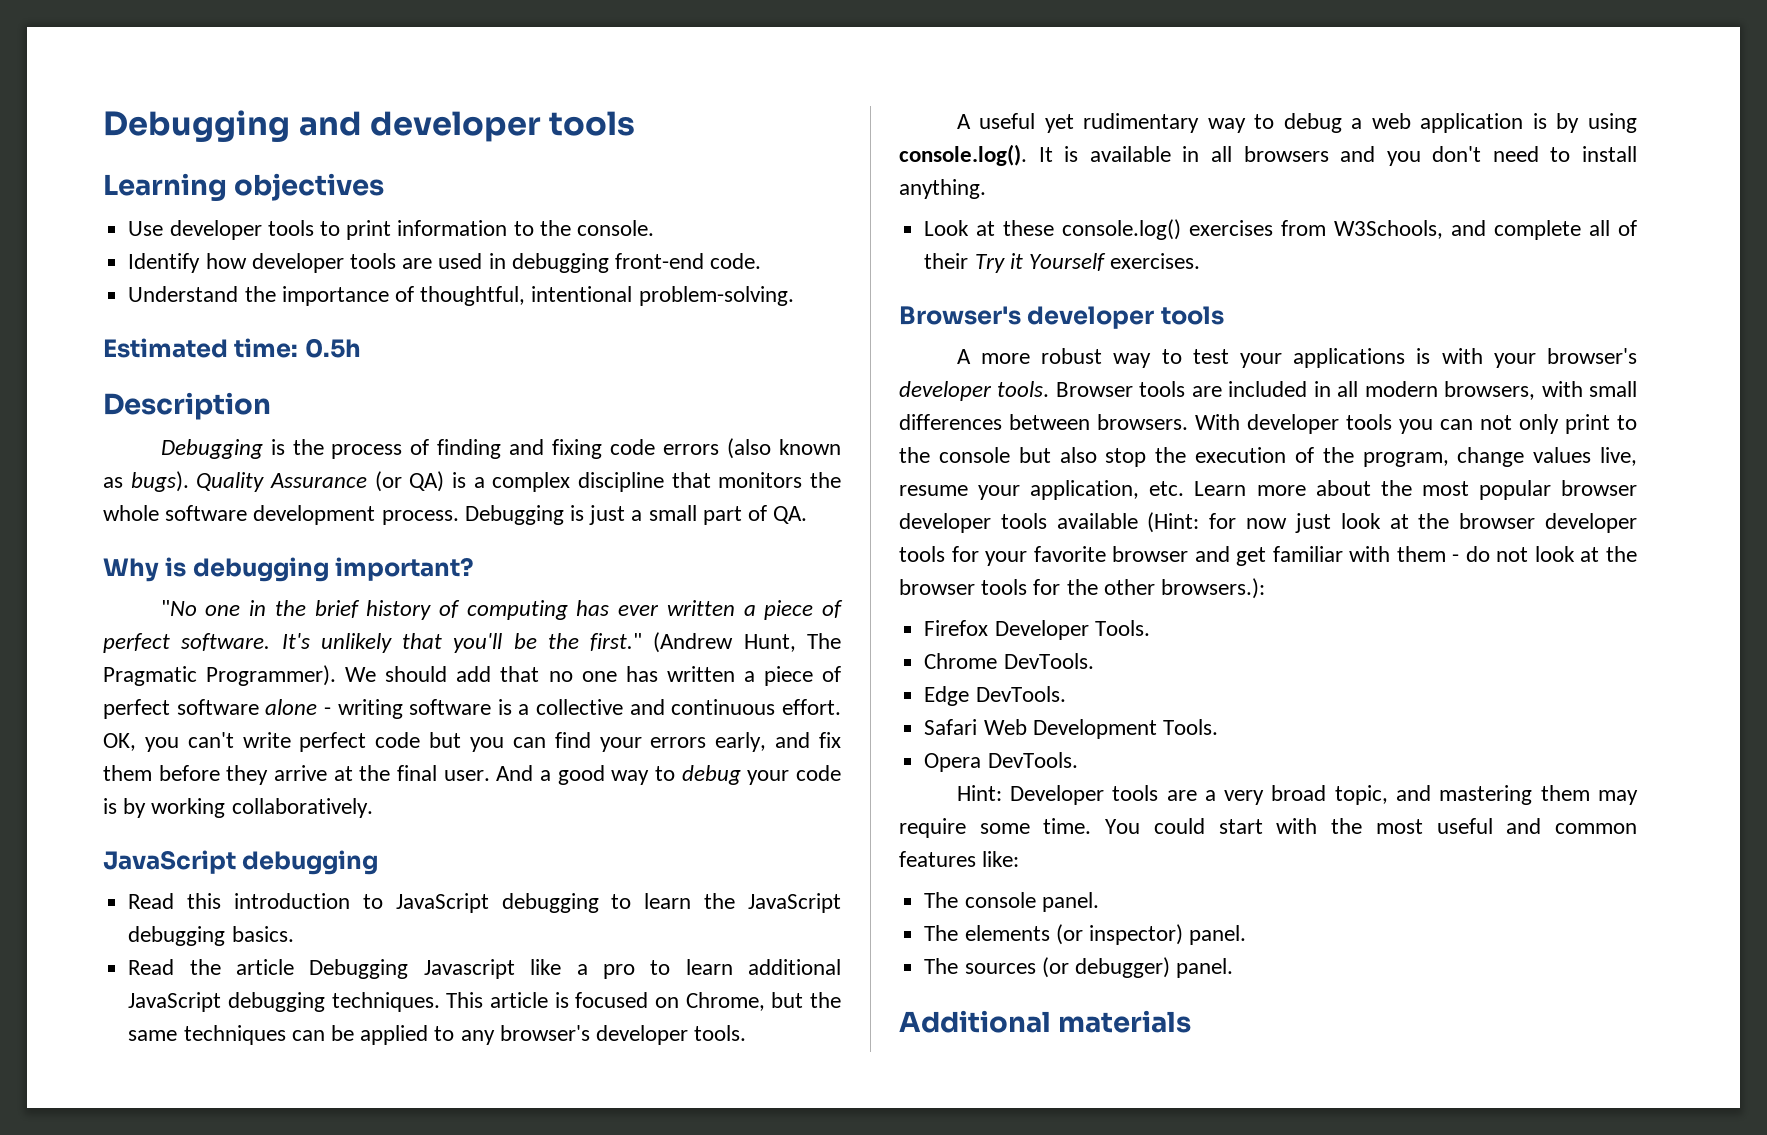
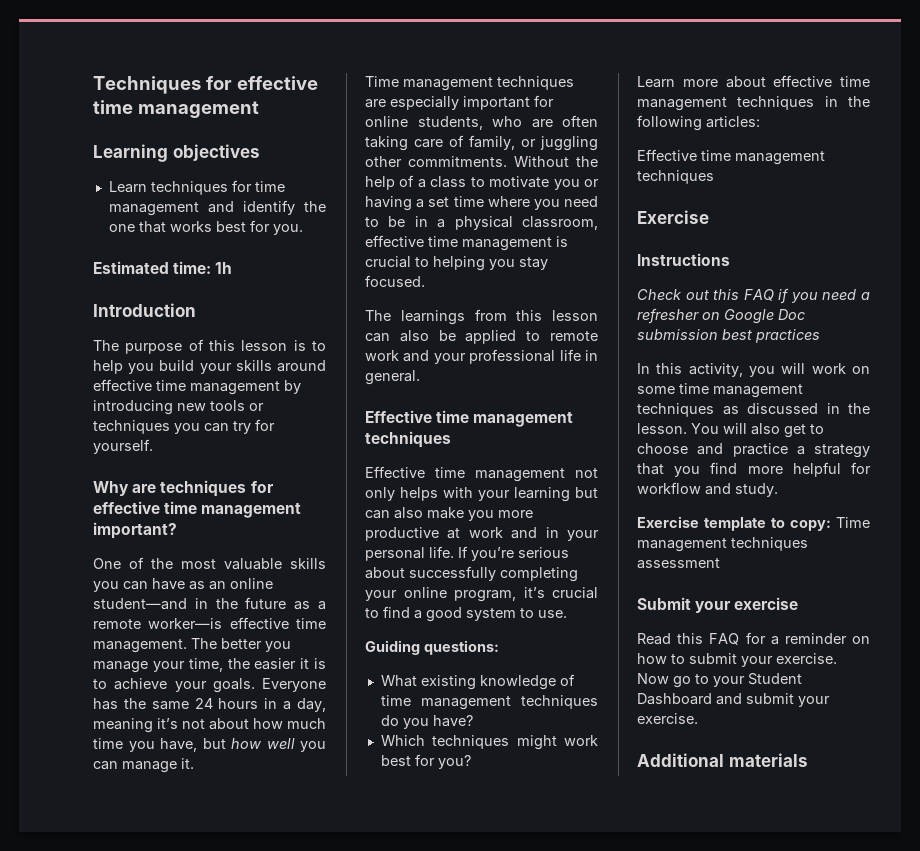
- Debugging and developer tools
+ Techniques for effective time management
  Learning objectives
- Use developer tools to print information to the console.
- Identify how developer tools are used in debugging front-end code.
- Understand the importance of thoughtful, intentional problem-solving.
- Estimated time: 0.5h
- Description
- Debugging is the process of finding and fixing code errors (also known as bugs). Quality Assurance (or QA) is a complex discipline that monitors the whole software development process. Debugging is just a small part of QA.
- Why is debugging important?
- "No one in the brief history of computing has ever written a piece of perfect software. It's unlikely that you'll be the first." (Andrew Hunt, The Pragmatic Programmer). We should add that no one has written a piece of perfect software alone - writing software is a collective and continuous effort. OK, you can't write perfect code but you can find your errors early, and fix them before they arrive at the final user. And a good way to debug your code is by working collaboratively.
- JavaScript debugging
- Read this introduction to JavaScript debugging to learn the JavaScript debugging basics.
- Read the article Debugging Javascript like a pro to learn additional JavaScript debugging techniques. This article is focused on Chrome, but the same techniques can be applied to any browser's developer tools.
- A useful yet rudimentary way to debug a web application is by using console.log(). It is available in all browsers and you don't need to install anything.
- Look at these console.log() exercises from W3Schools, and complete all of their Try it Yourself exercises.
- Browser's developer tools
- A more robust way to test your applications is with your browser's developer tools. Browser tools are included in all modern browsers, with small differences between browsers. With developer tools you can not only print to the console but also stop the execution of the program, change values live, resume your application, etc. Learn more about the most popular browser developer tools available (Hint: for now just look at the browser developer tools for your favorite browser and get familiar with them - do not look at the browser tools for the other browsers.):
- Firefox Developer Tools.
- Chrome DevTools.
- Edge DevTools.
- Safari Web Development Tools.
- Opera DevTools.
- Hint: Developer tools are a very broad topic, and mastering them may require some time. You could start with the most useful and common features like:
- The console panel.
- The elements (or inspector) panel.
- The sources (or debugger) panel.
+ Learn techniques for time management and identify the one that works best for you.
+ Estimated time: 1h
+ Introduction
+ The purpose of this lesson is to help you build your skills around effective time management by introducing new tools or techniques you can try for yourself.
+ Why are techniques for effective time management important?
+ One of the most valuable skills you can have as an online student—and in the future as a remote worker—is effective time management. The better you manage your time, the easier it is to achieve your goals. Everyone has the same 24 hours in a day, meaning it’s not about how much time you have, but how well you can manage it.
+ Time management techniques are especially important for online students, who are often taking care of family, or juggling other commitments. Without the help of a class to motivate you or having a set time where you need to be in a physical classroom, effective time management is crucial to helping you stay focused.
+ The learnings from this lesson can also be applied to remote work and your professional life in general.
+ Effective time management techniques
+ Effective time management not only helps with your learning but can also make you more productive at work and in your personal life. If you’re serious about successfully completing your online program, it’s crucial to find a good system to use.
+ Guiding questions:
+ What existing knowledge of time management techniques do you have?
+ Which techniques might work best for you?
+ Learn more about effective time management techniques in the following articles:
+ Effective time management techniques
+ Exercise
+ Instructions
+ Check out this FAQ if you need a refresher on Google Doc submission best practices
+ In this activity, you will work on some time management techniques as discussed in the lesson. You will also get to choose and practice a strategy that you find more helpful for workflow and study.
+ Exercise template to copy: Time management techniques assessment
+ Submit your exercise
+ Read this FAQ for a reminder on how to submit your exercise. Now go to your Student Dashboard and submit your exercise.

